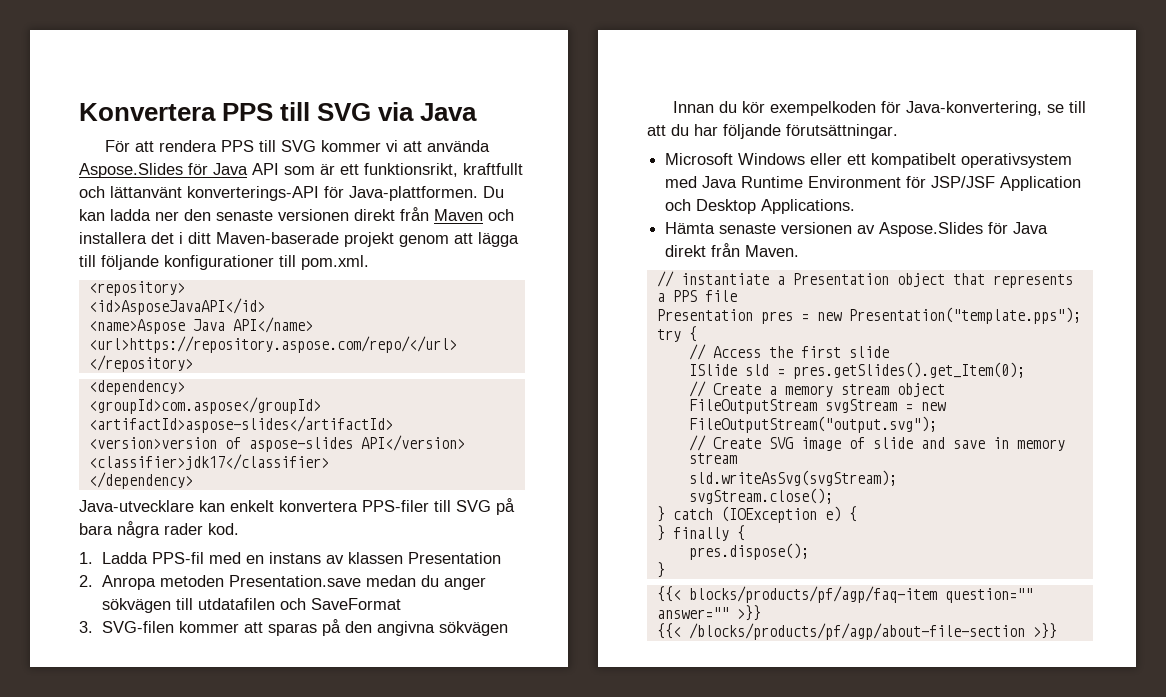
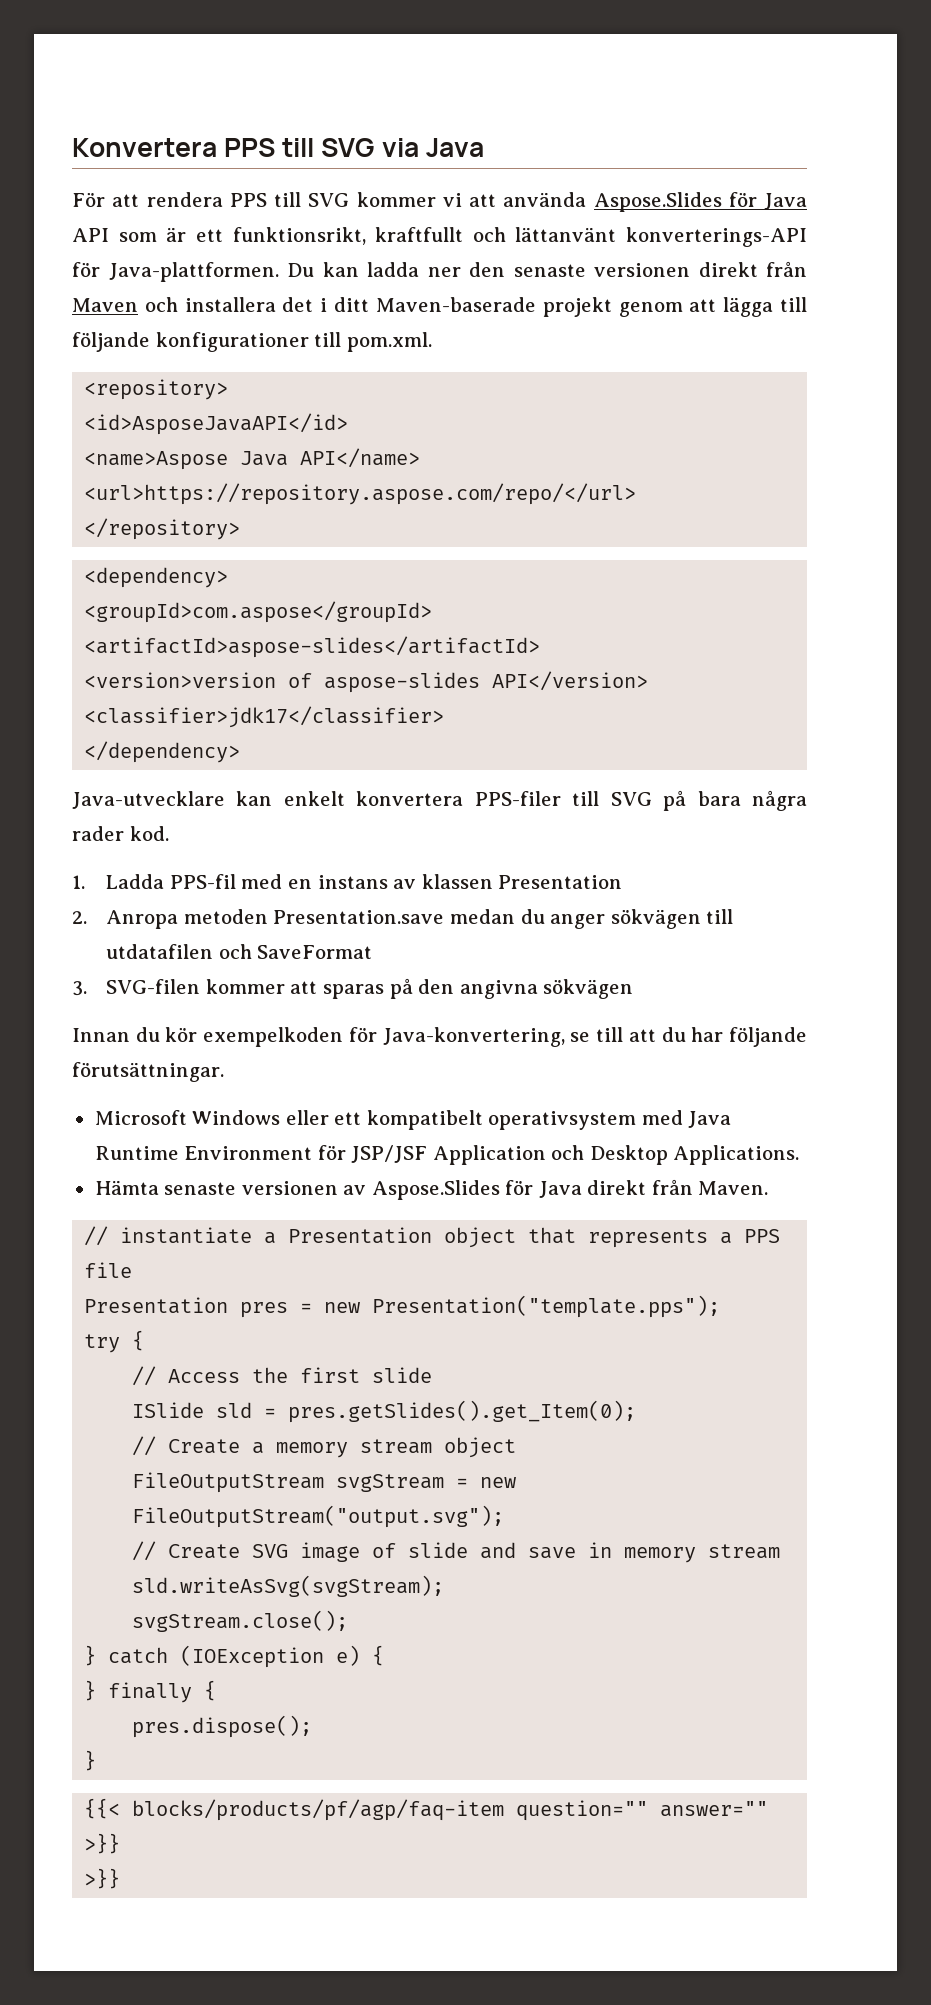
  {{< blocks/products/pf/agp/faq-item question="" answer="" >}}
- {{< /blocks/products/pf/agp/about-file-section >}}
+ >}}

